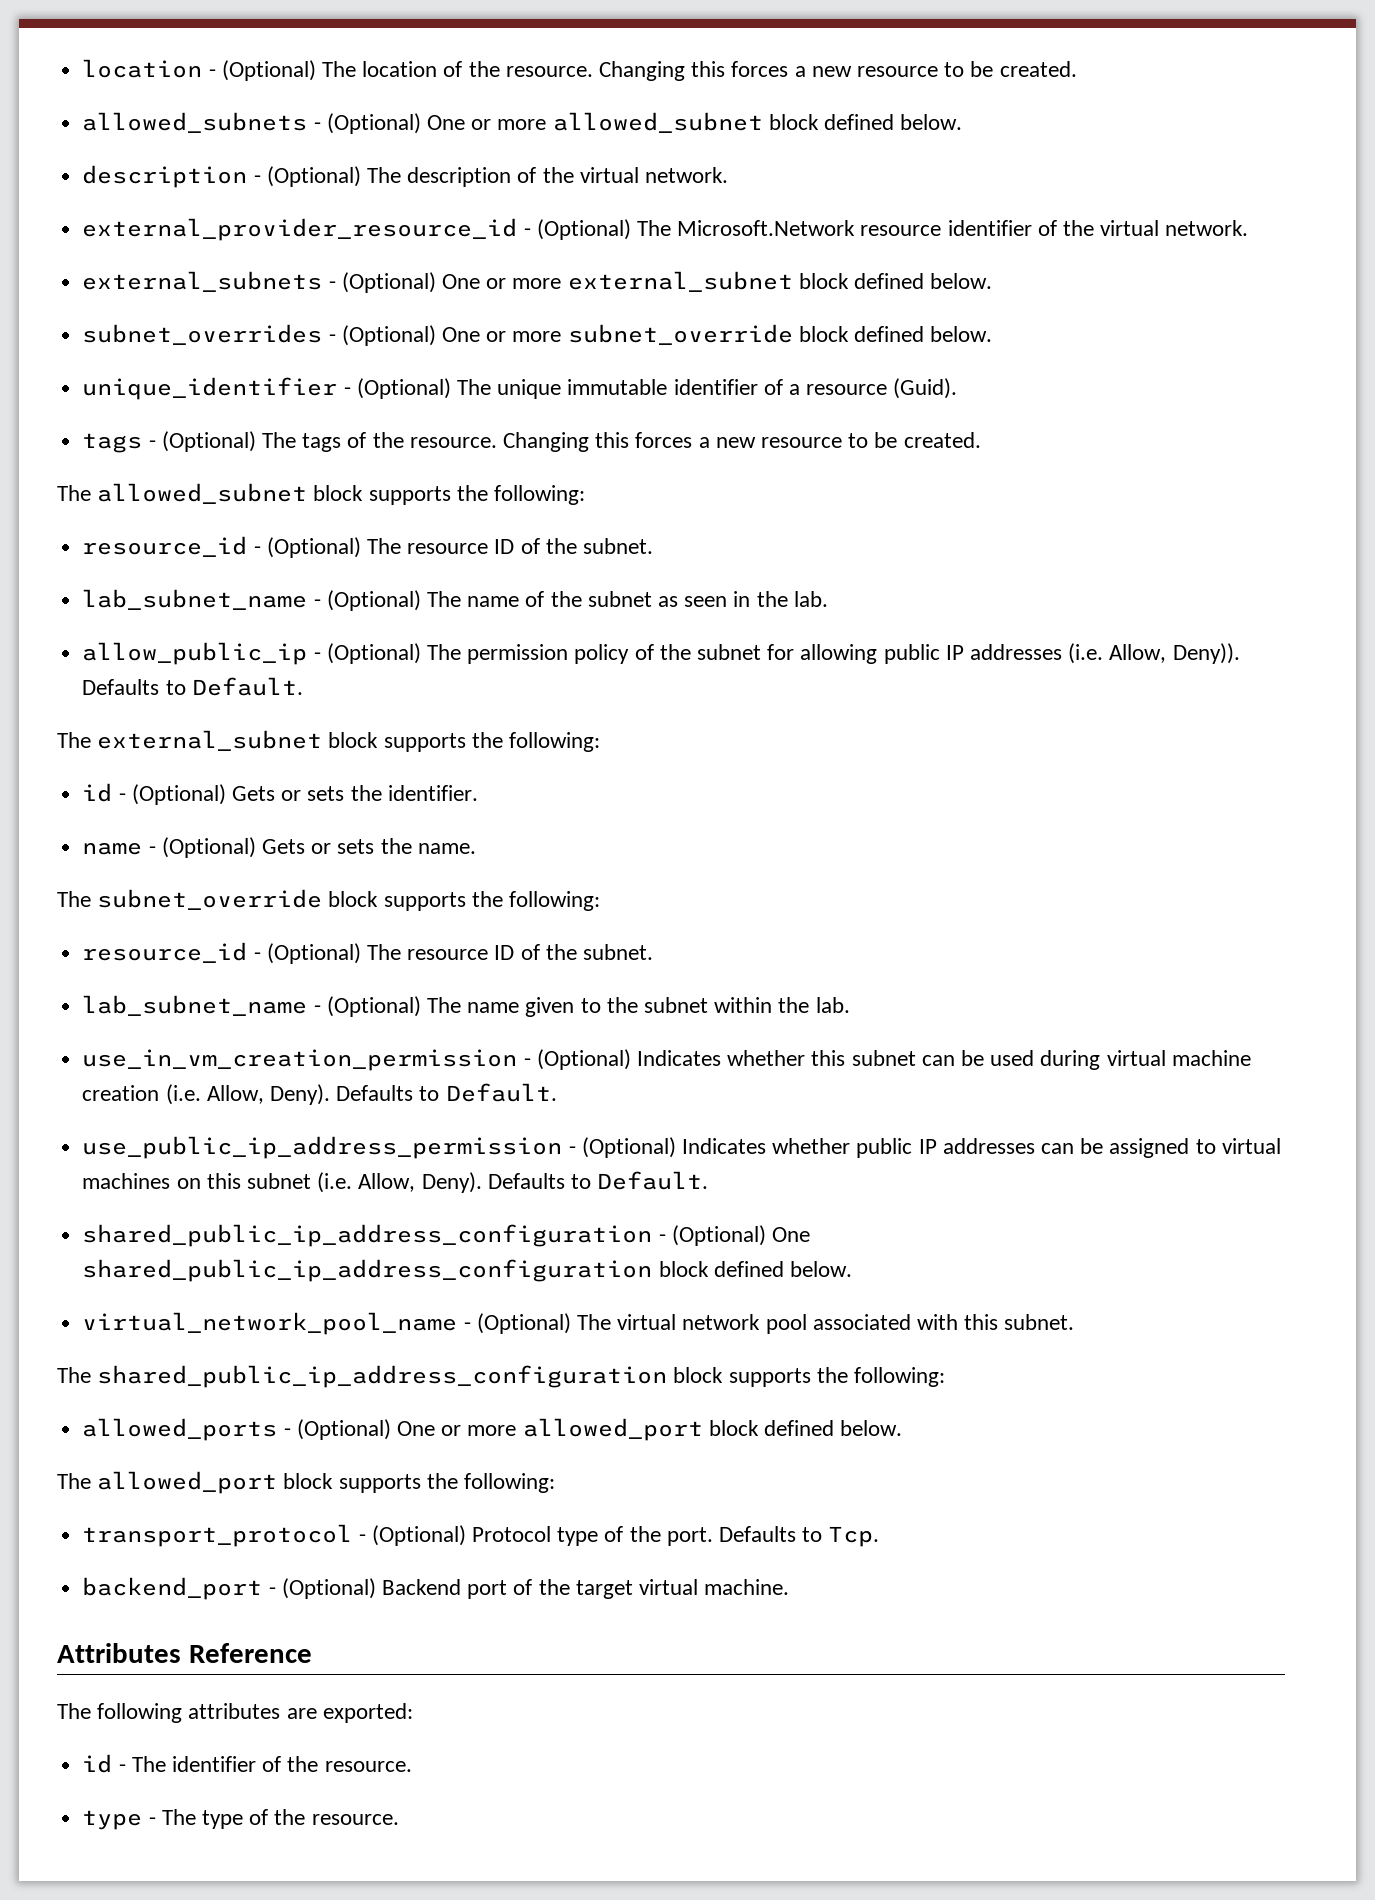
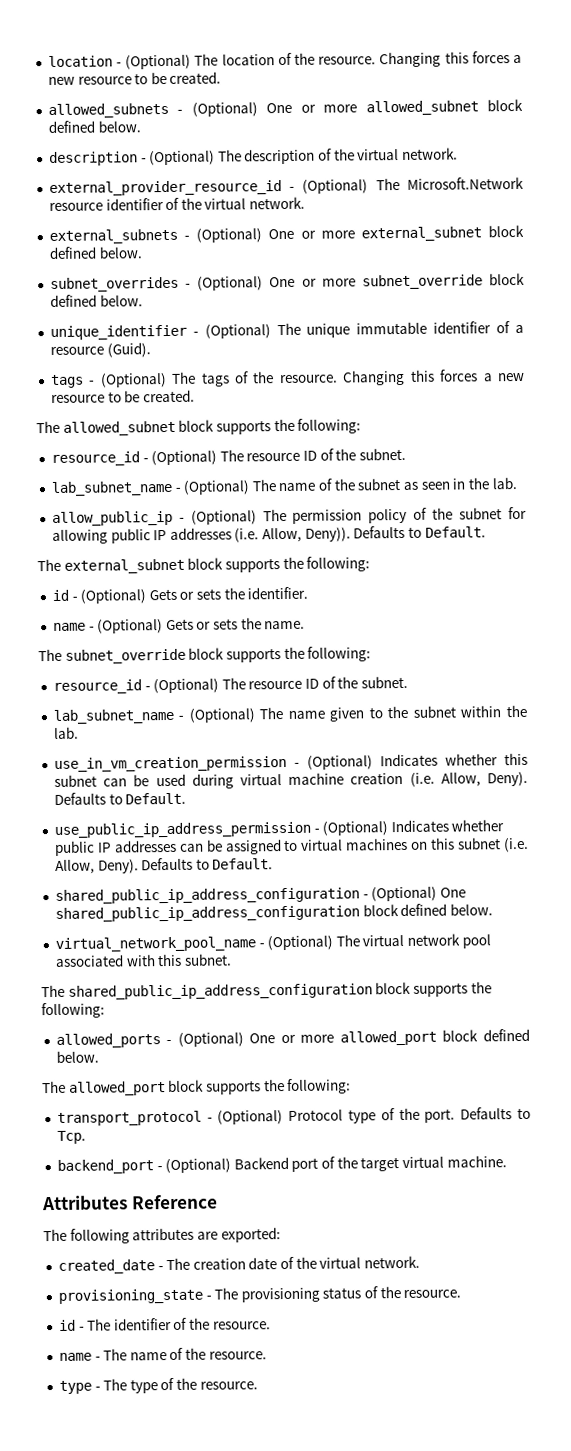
+ created_date - The creation date of the virtual network.
+ provisioning_state - The provisioning status of the resource.
+ name - The name of the resource.

